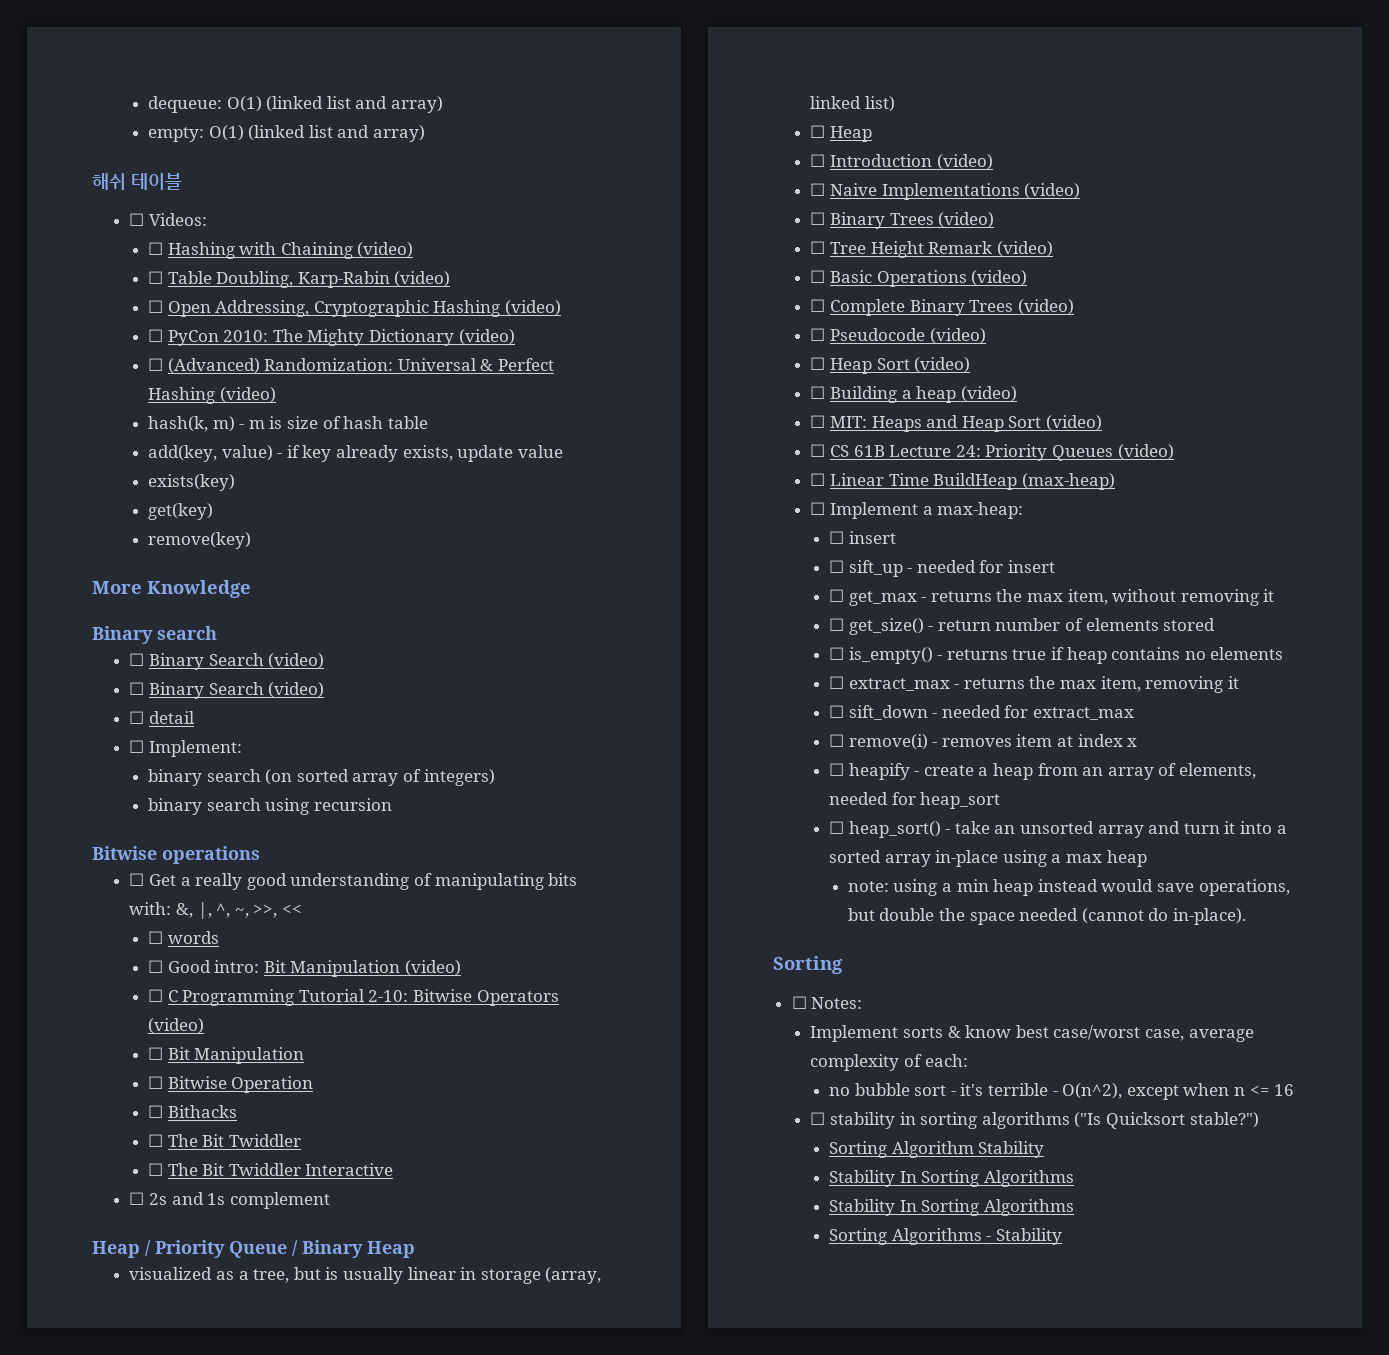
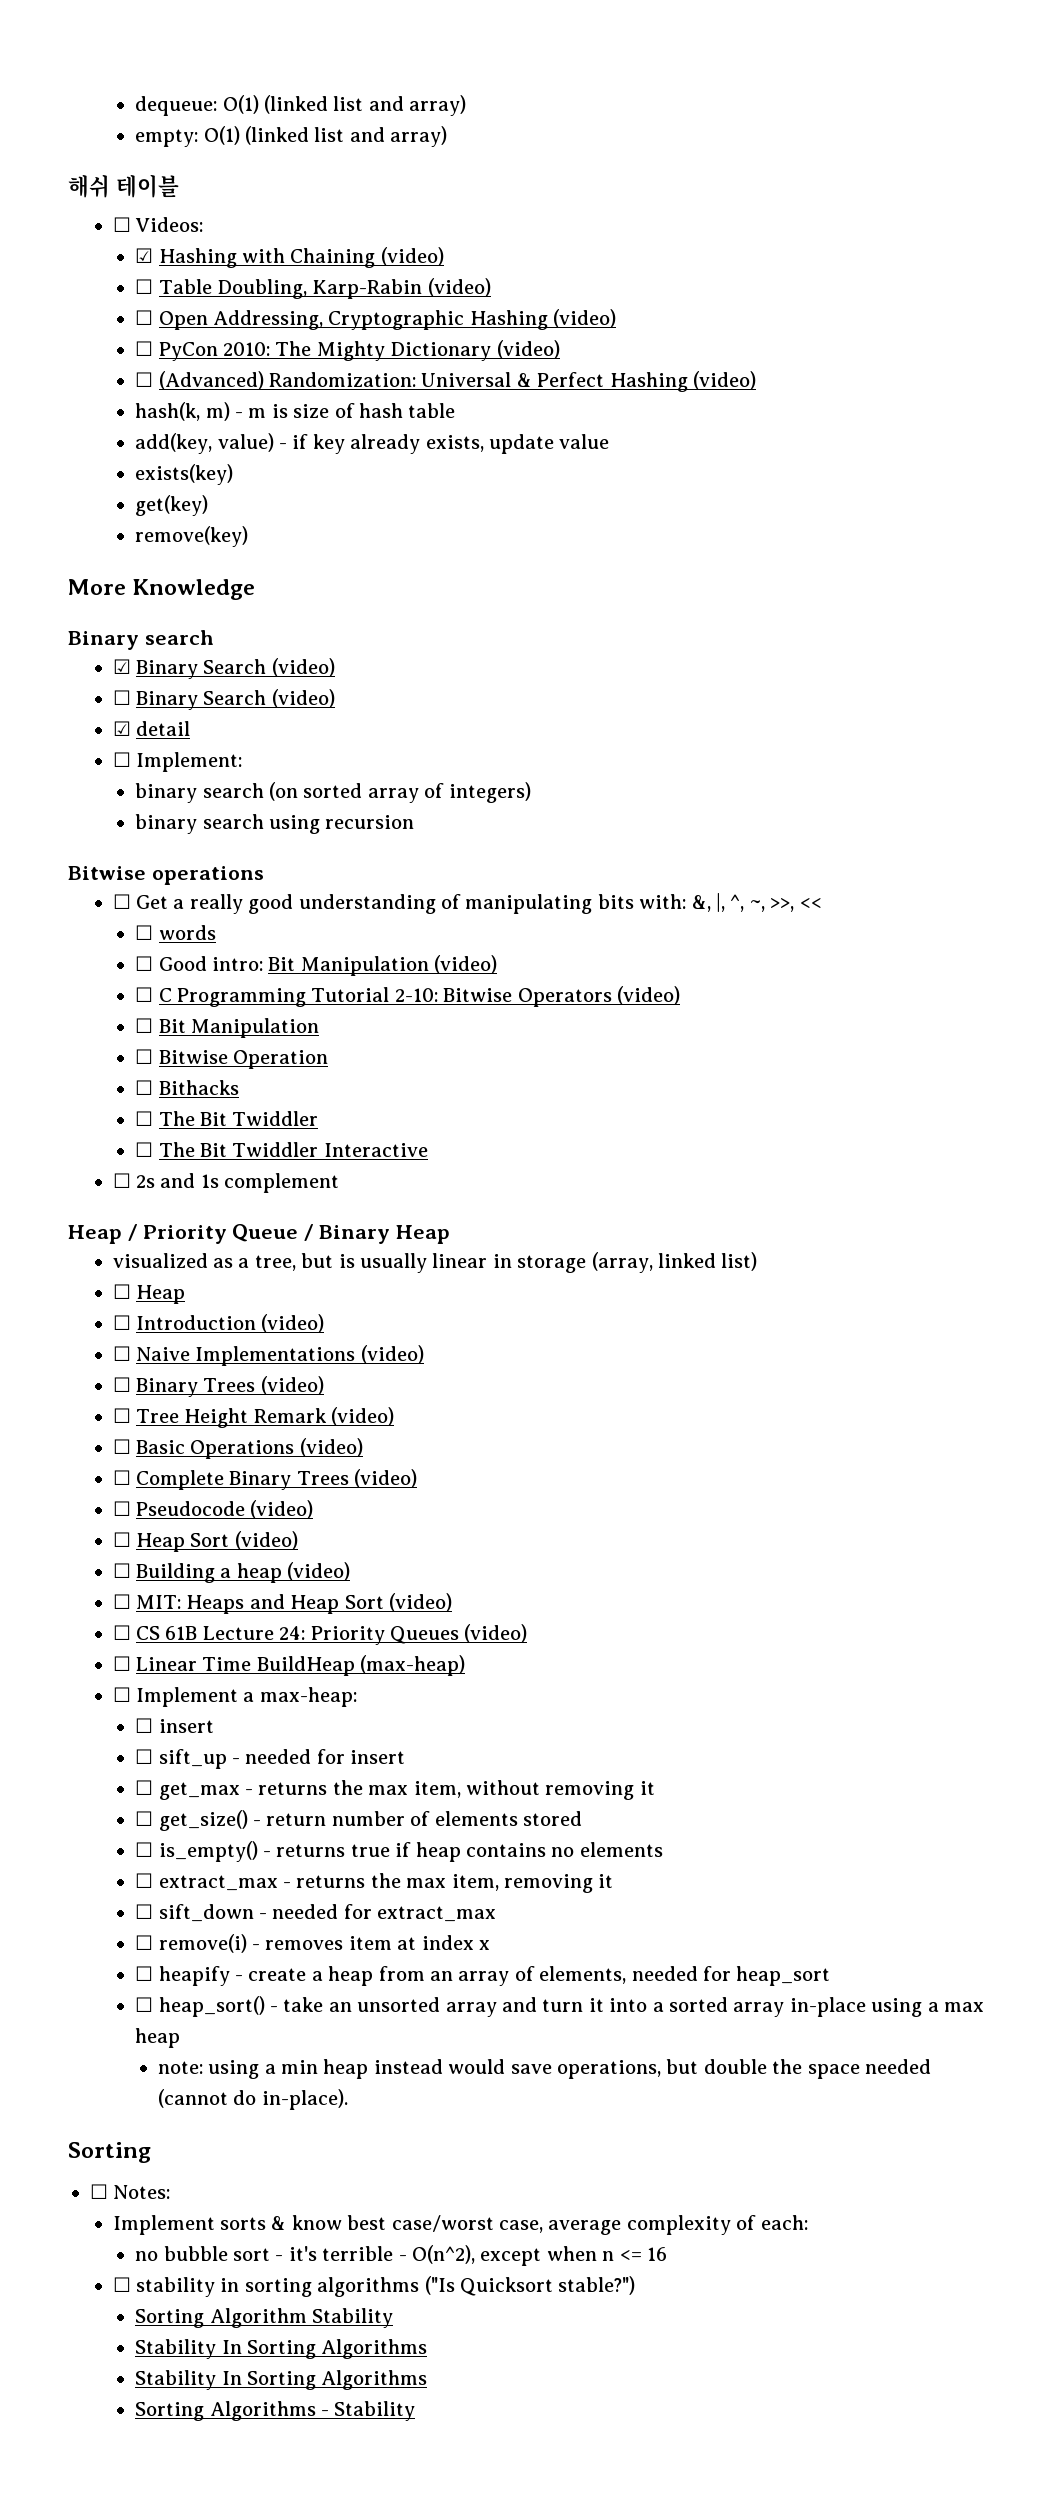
- ☐ Hashing with Chaining (video)
+ ☑ Hashing with Chaining (video)
  Binary search
- ☐ Binary Search (video)
+ ☑ Binary Search (video)
- ☐ detail
+ ☑ detail

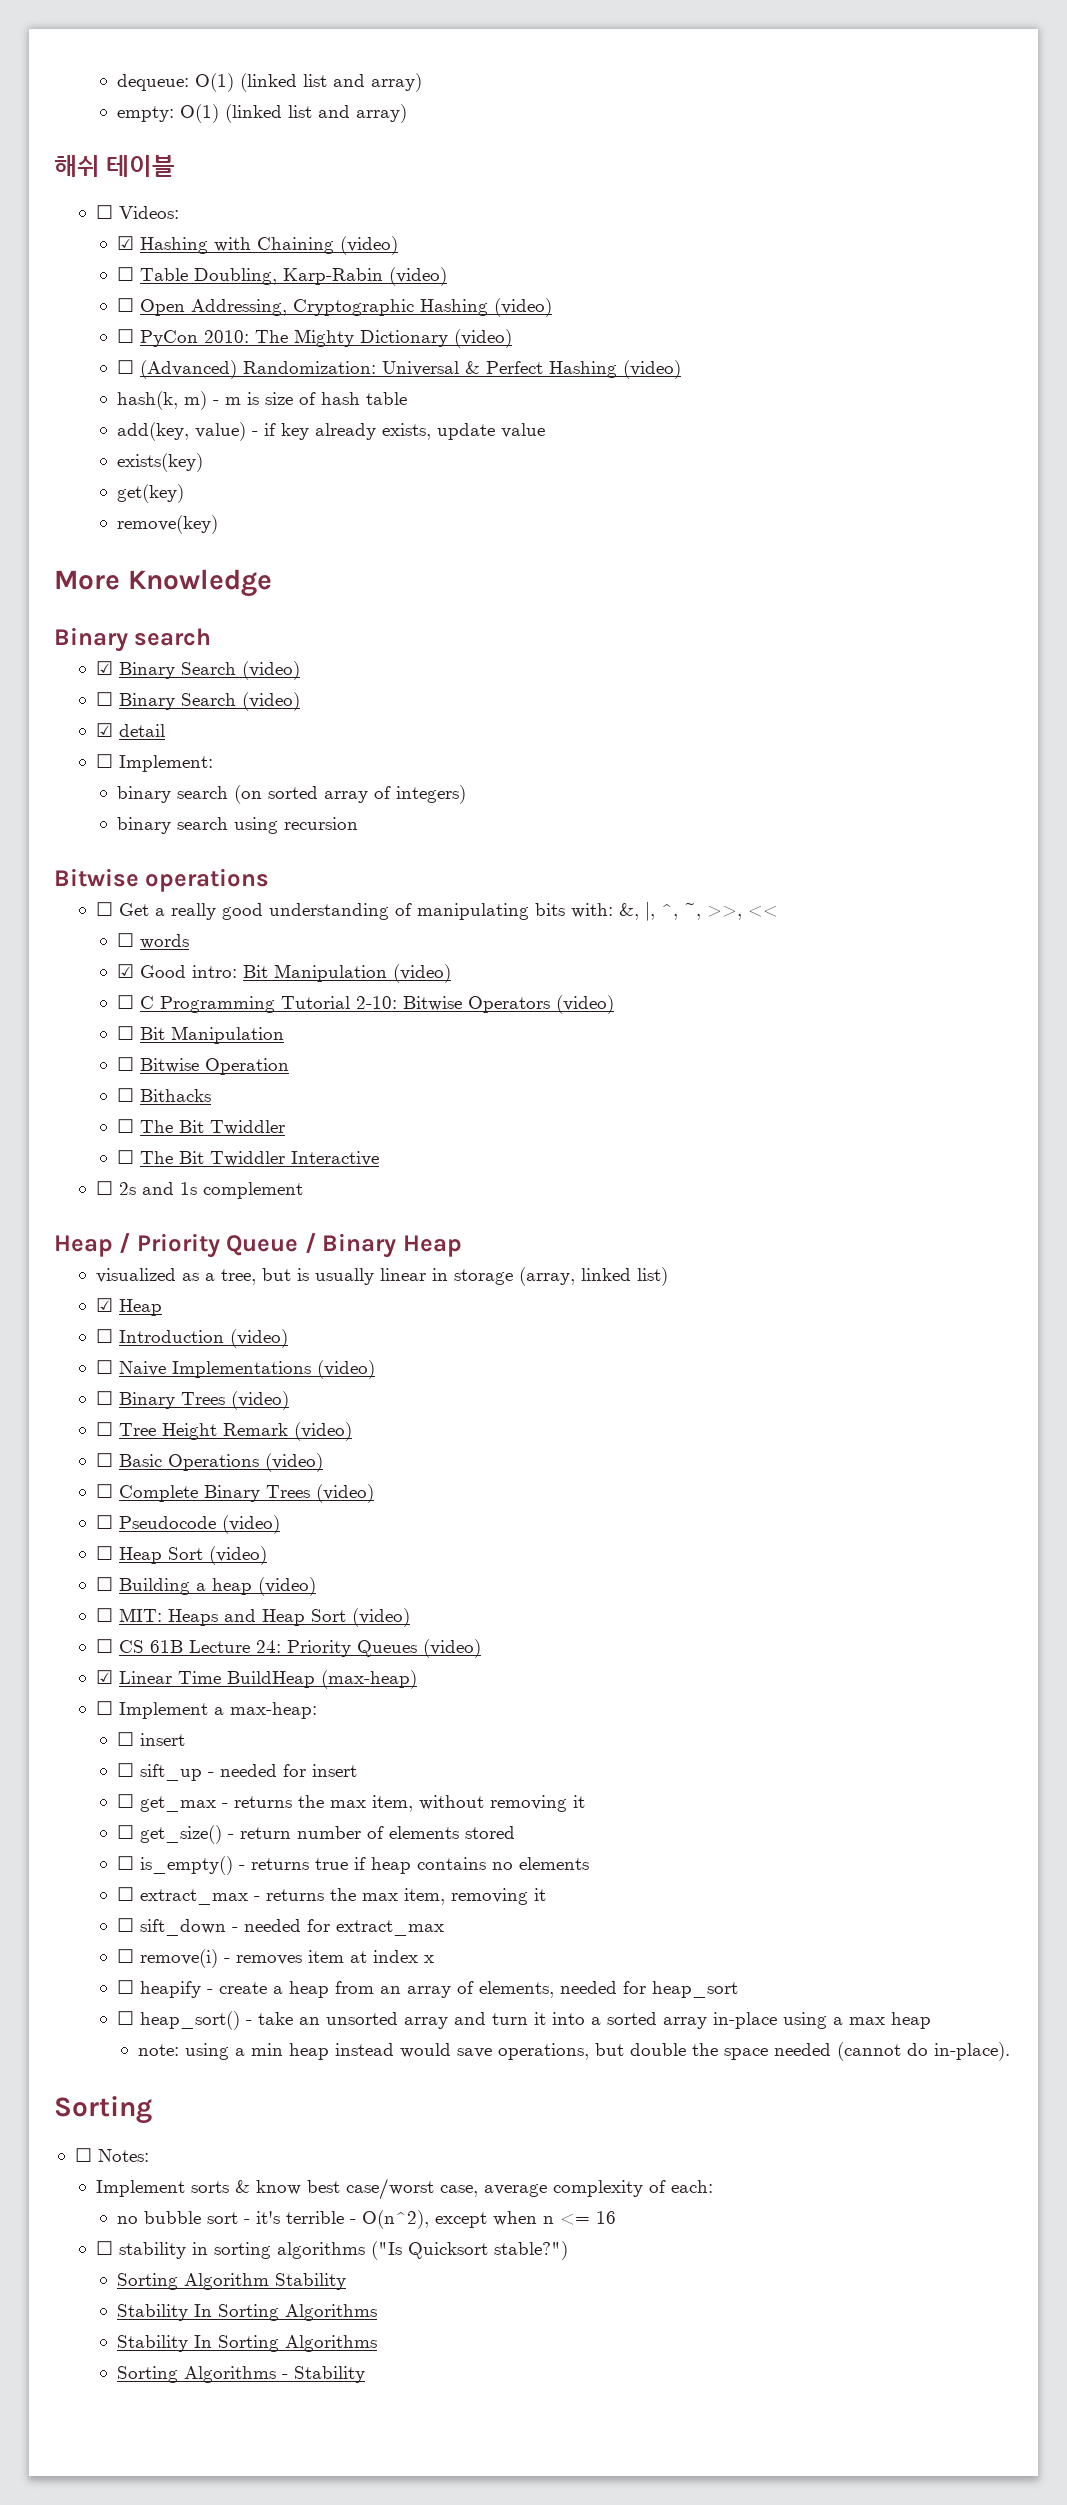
- ☐ Good intro: Bit Manipulation (video)
+ ☑ Good intro: Bit Manipulation (video)
  visualized as a tree, but is usually linear in storage (array, linked list)
- ☐ Heap
+ ☑ Heap
- ☐ Linear Time BuildHeap (max-heap)
+ ☑ Linear Time BuildHeap (max-heap)

